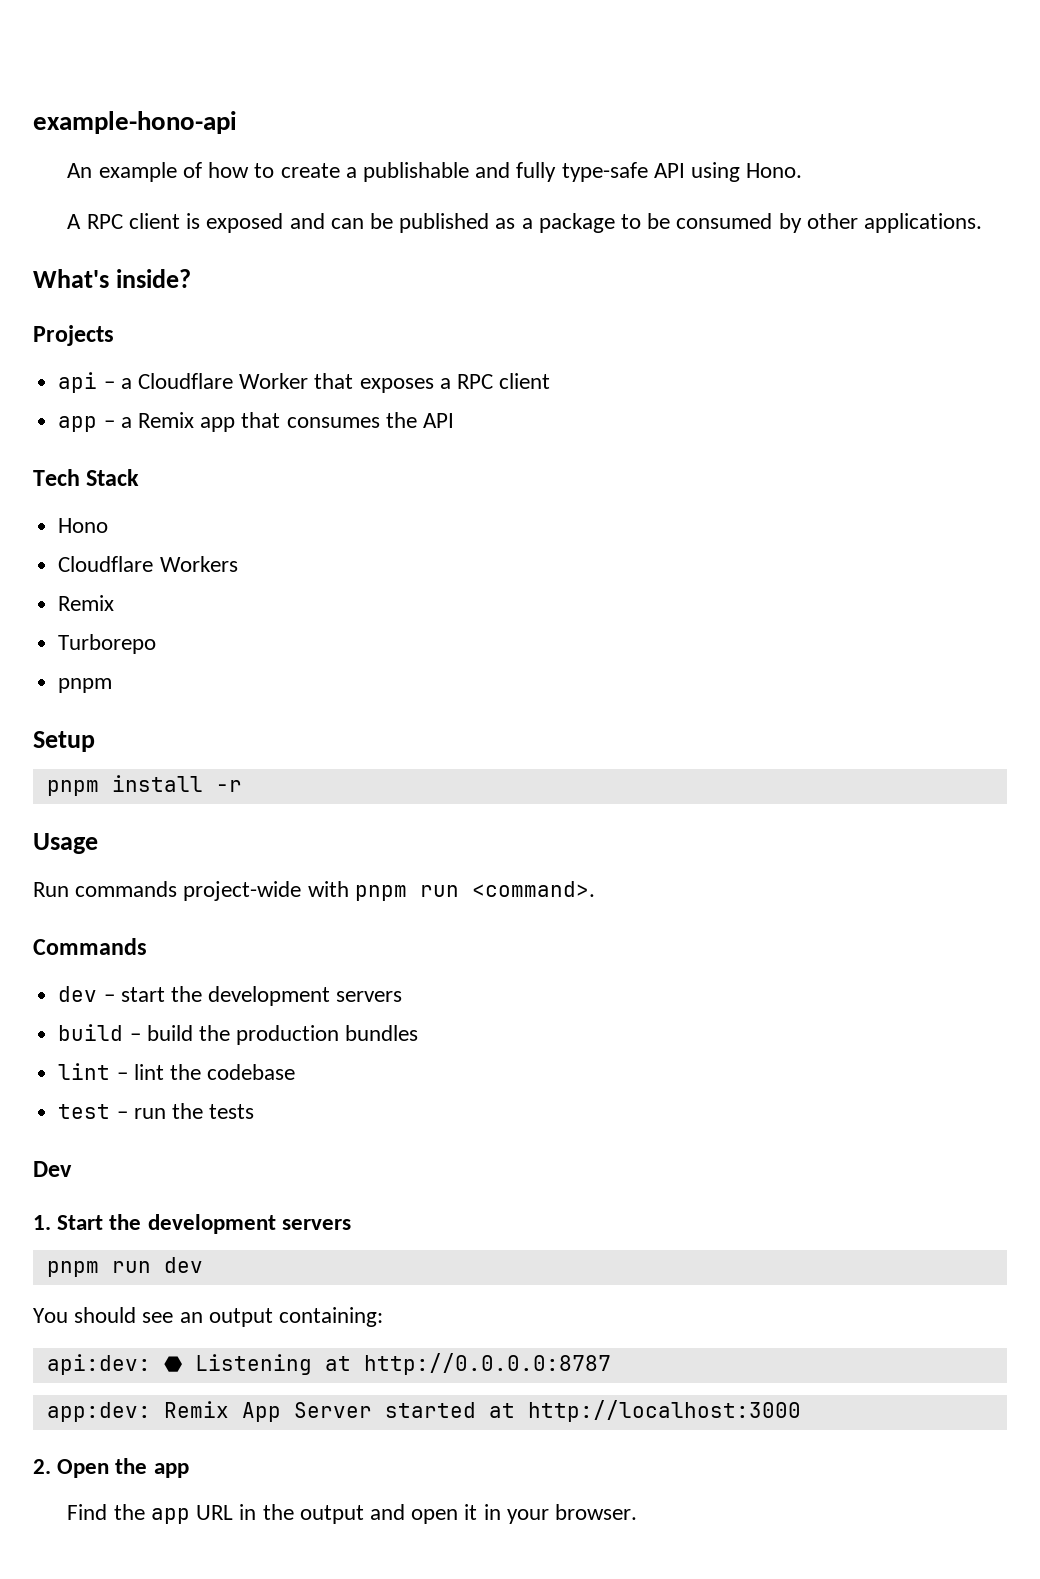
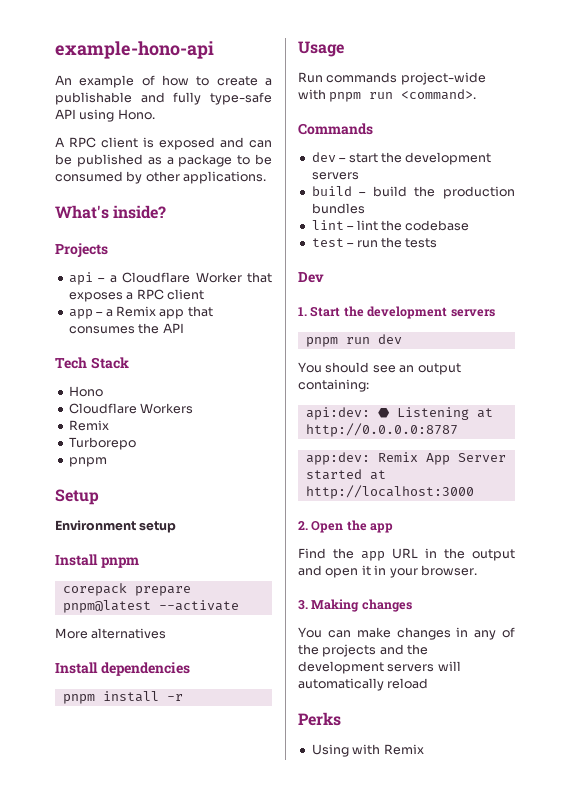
+ Environment setup
+ Install pnpm
+ corepack prepare pnpm@latest --activate
+ More alternatives
+ Install dependencies
+ 3. Making changes
+ You can make changes in any of the projects and the development servers will automatically reload
+ Perks
+ Using with Remix

